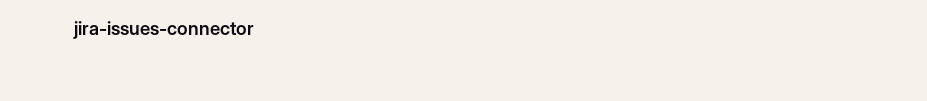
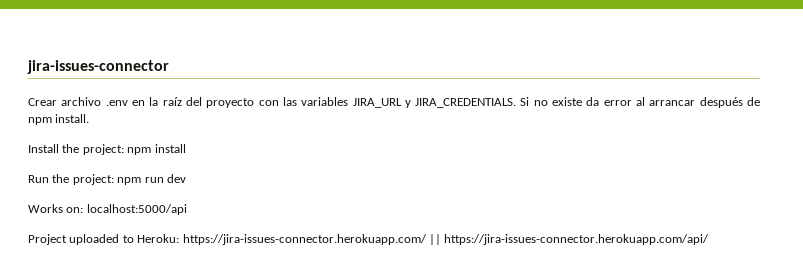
+ Crear archivo .env en la raíz del proyecto con las variables JIRA_URL y JIRA_CREDENTIALS. Si no existe da error al arrancar después de npm install.
+ Install the project: npm install
+ Run the project: npm run dev
+ Works on: localhost:5000/api
+ Project uploaded to Heroku: https://jira-issues-connector.herokuapp.com/ || https://jira-issues-connector.herokuapp.com/api/

